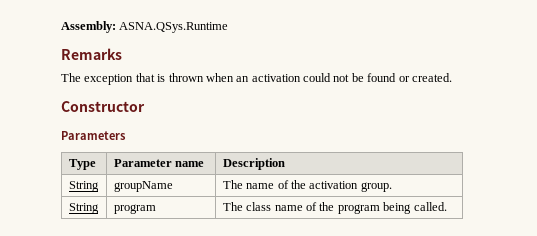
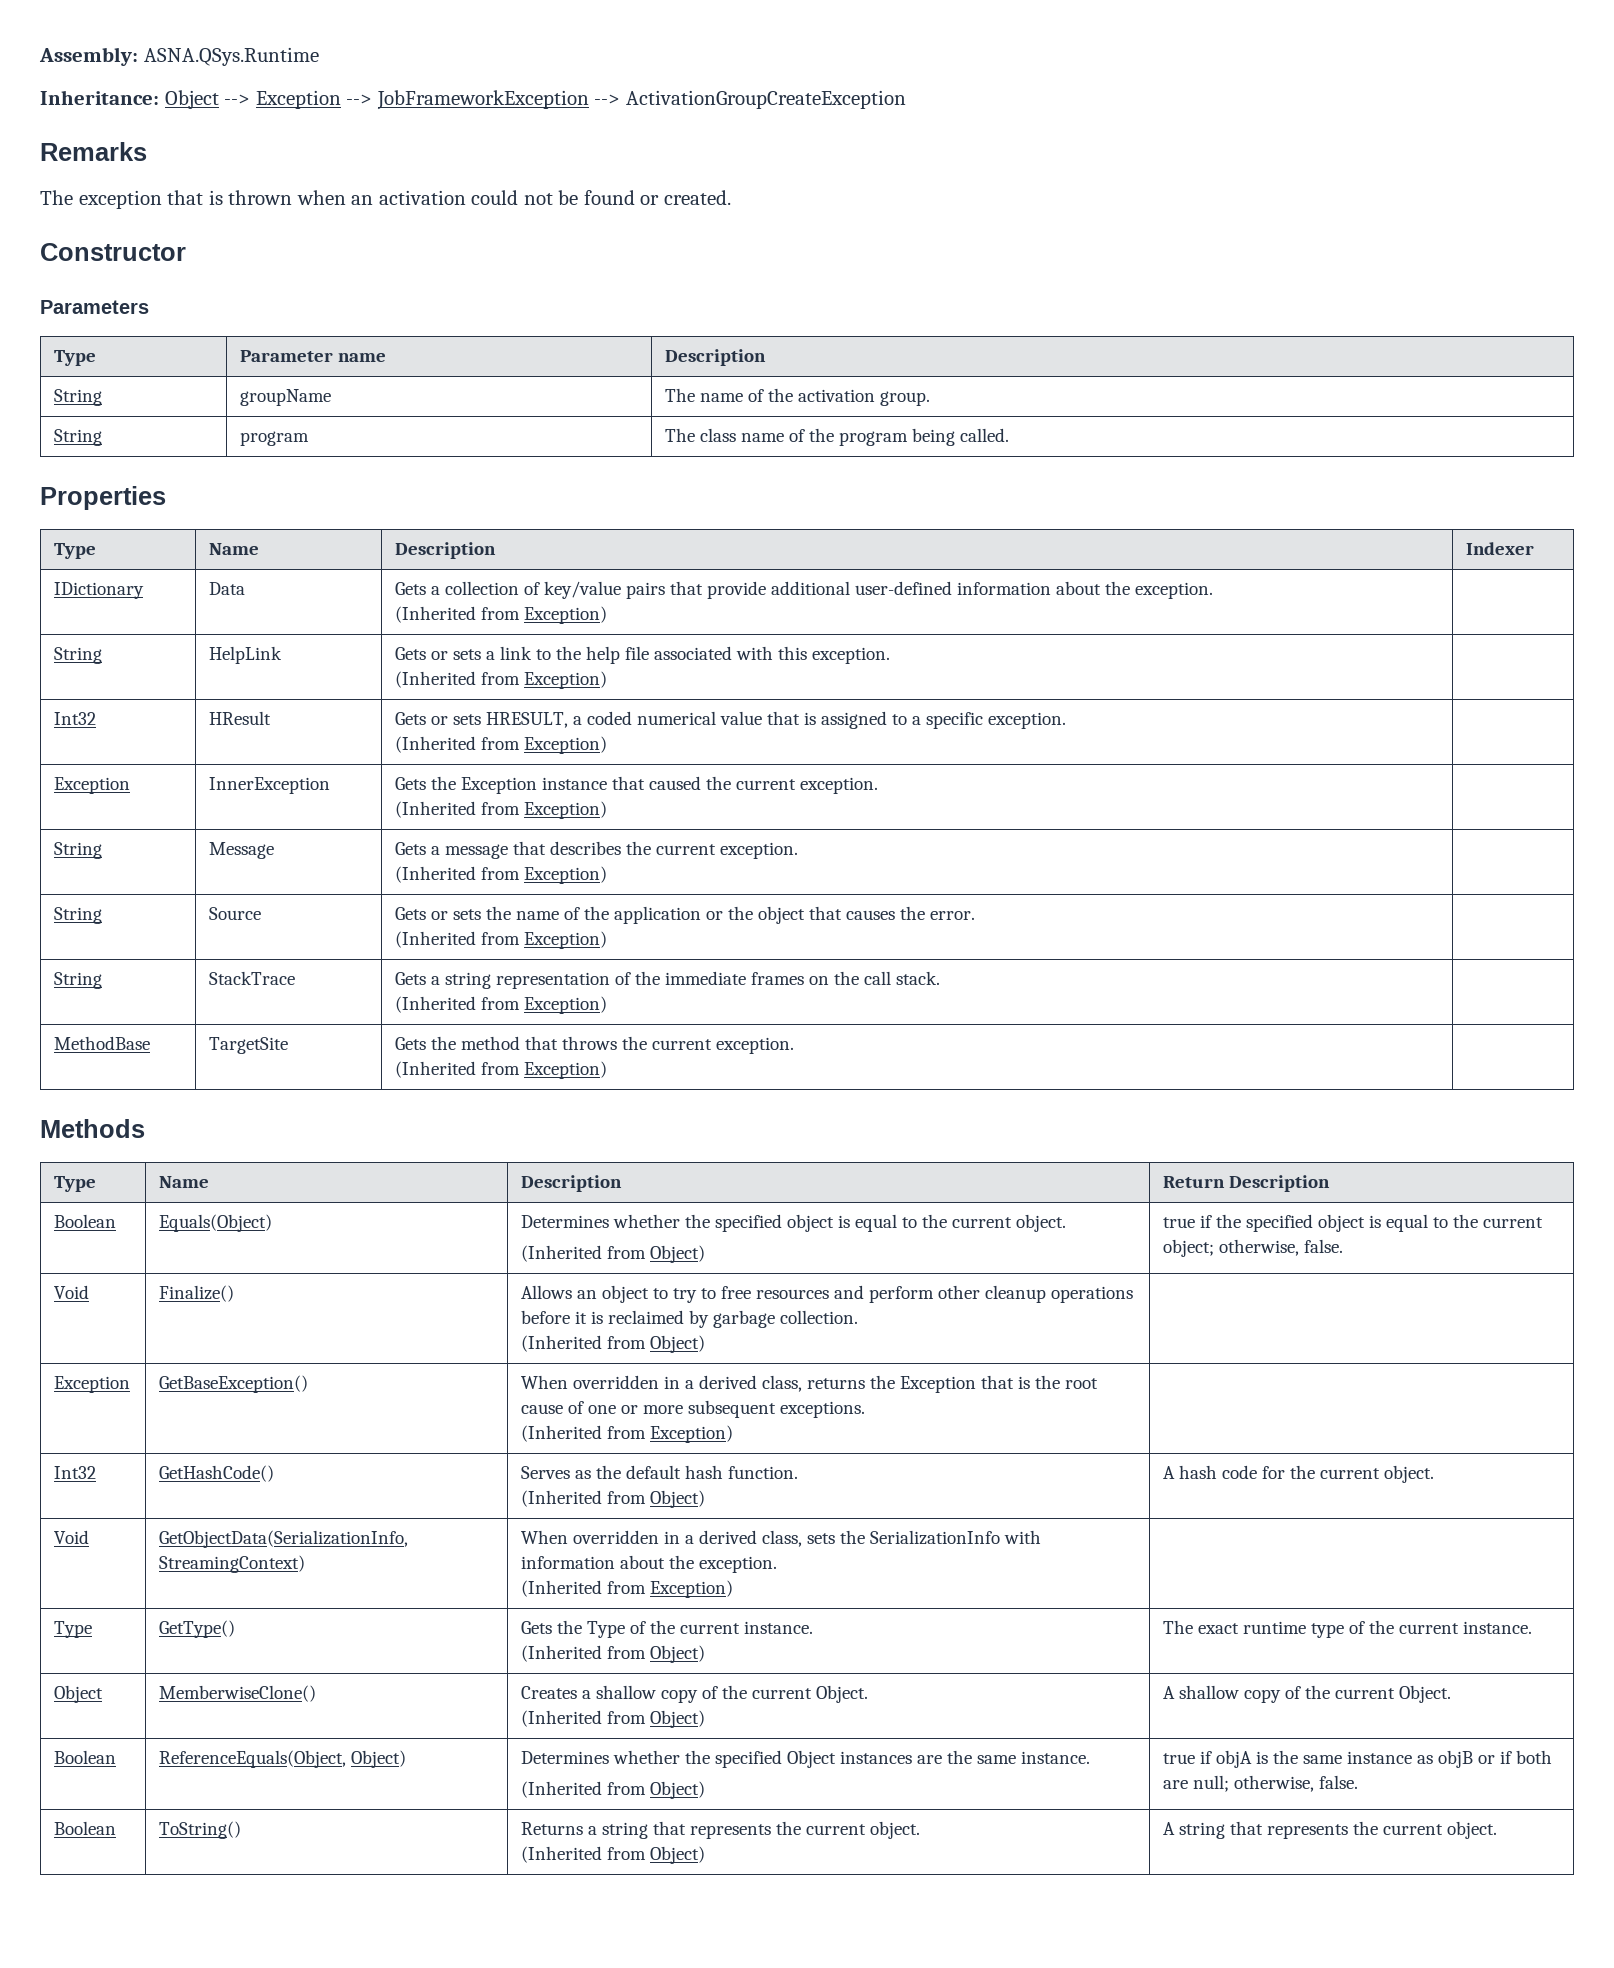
+ Inheritance: Object --> Exception --> JobFrameworkException --> ActivationGroupCreateException
+ Properties
+ Type | Name | Description | Indexer
+ IDictionary | Data | Gets a collection of key/value pairs that provide additional user-defined information about the exception.
+ (Inherited from Exception) |
+ String | HelpLink | Gets or sets a link to the help file associated with this exception.
+ (Inherited from Exception) |
+ Int32 | HResult | Gets or sets HRESULT, a coded numerical value that is assigned to a specific exception.
+ (Inherited from Exception) |
+ Exception | InnerException | Gets the Exception instance that caused the current exception.
+ (Inherited from Exception) |
+ String | Message | Gets a message that describes the current exception.
+ (Inherited from Exception) |
+ String | Source | Gets or sets the name of the application or the object that causes the error.
+ (Inherited from Exception) |
+ String | StackTrace | Gets a string representation of the immediate frames on the call stack.
+ (Inherited from Exception) |
+ MethodBase | TargetSite | Gets the method that throws the current exception.
+ (Inherited from Exception) |
+ Methods
+ Type | Name | Description | Return Description
+ Boolean | Equals(Object) | Determines whether the specified object is equal to the current object.
+ (Inherited from Object) | true if the specified object is equal to the current object; otherwise, false.
+ Void | Finalize() | Allows an object to try to free resources and perform other cleanup operations before it is reclaimed by garbage collection.
+ (Inherited from Object) |
+ Exception | GetBaseException() | When overridden in a derived class, returns the Exception that is the root cause of one or more subsequent exceptions.
+ (Inherited from Exception) |
+ Int32 | GetHashCode() | Serves as the default hash function.
+ (Inherited from Object) | A hash code for the current object.
+ Void | GetObjectData(SerializationInfo, StreamingContext) | When overridden in a derived class, sets the SerializationInfo with information about the exception.
+ (Inherited from Exception) |
+ Type | GetType() | Gets the Type of the current instance.
+ (Inherited from Object) | The exact runtime type of the current instance.
+ Object | MemberwiseClone() | Creates a shallow copy of the current Object.
+ (Inherited from Object) | A shallow copy of the current Object.
+ Boolean | ReferenceEquals(Object, Object) | Determines whether the specified Object instances are the same instance.
+ (Inherited from Object) | true if objA is the same instance as objB or if both are null; otherwise, false.
+ Boolean | ToString() | Returns a string that represents the current object.
+ (Inherited from Object) | A string that represents the current object.

